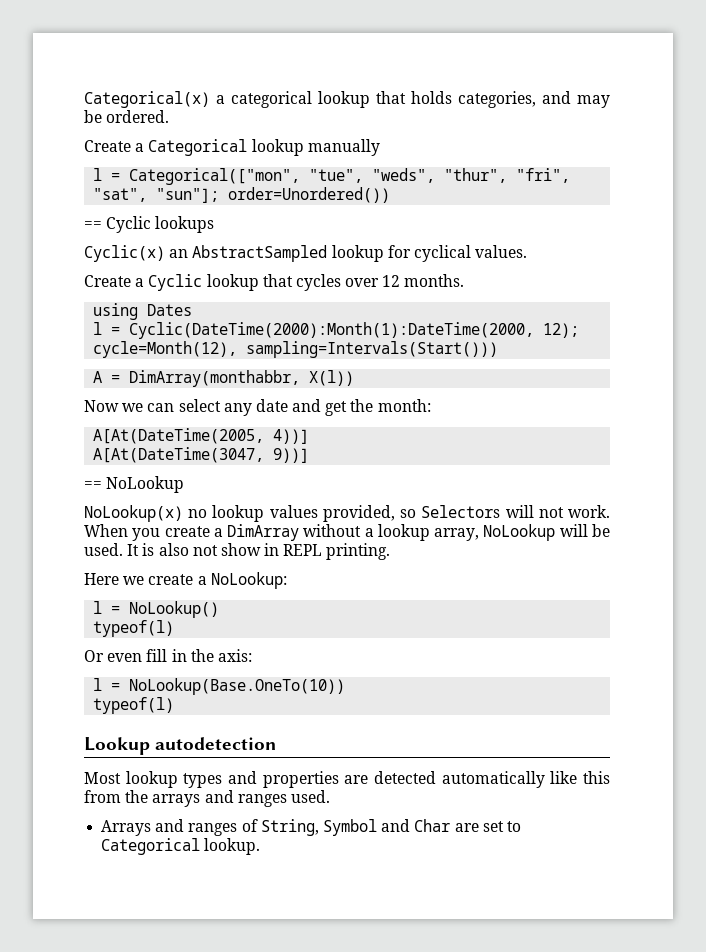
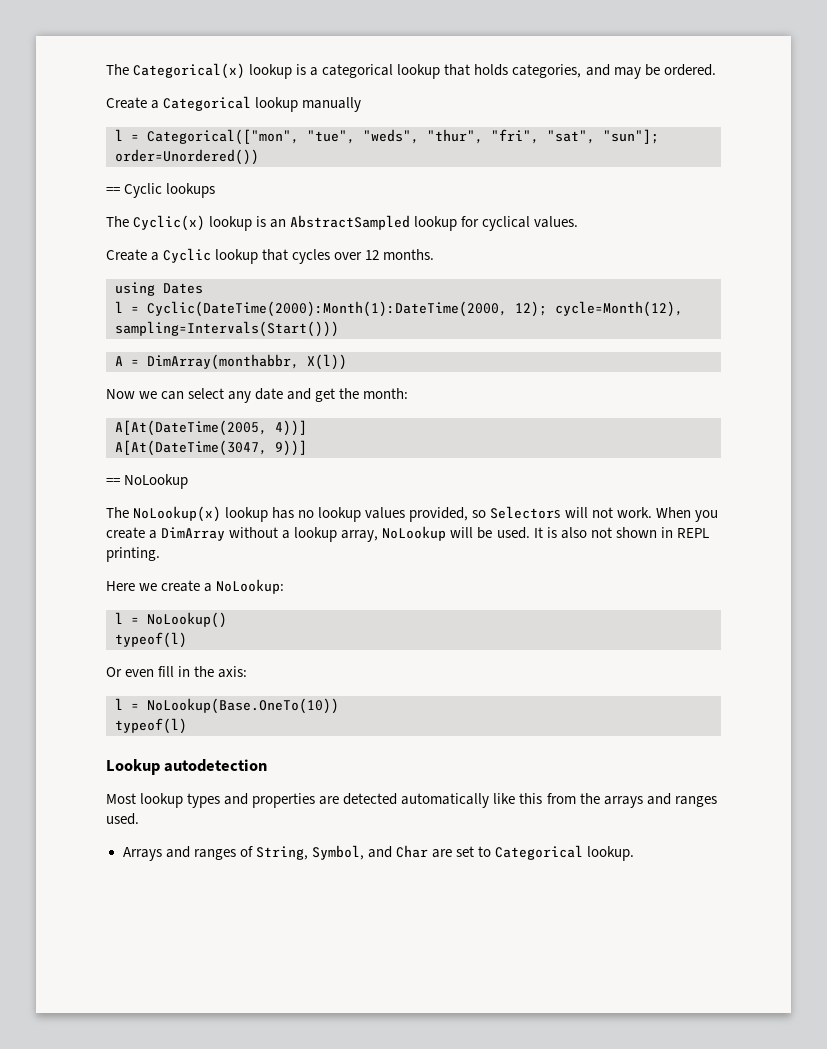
- Categorical(x) a categorical lookup that holds categories, and may be ordered.
+ The Categorical(x) lookup is a categorical lookup that holds categories, and may be ordered.
- Cyclic(x) an AbstractSampled lookup for cyclical values.
+ The Cyclic(x) lookup is an AbstractSampled lookup for cyclical values.
- NoLookup(x) no lookup values provided, so Selectors will not work.
+ The NoLookup(x) lookup has no lookup values provided, so Selectors will not work.
- It is also not show in REPL printing.
+ It is also not shown in REPL printing.
- Arrays and ranges of String, Symbol and Char are set to Categorical lookup.
+ Arrays and ranges of String, Symbol, and Char are set to Categorical lookup.

